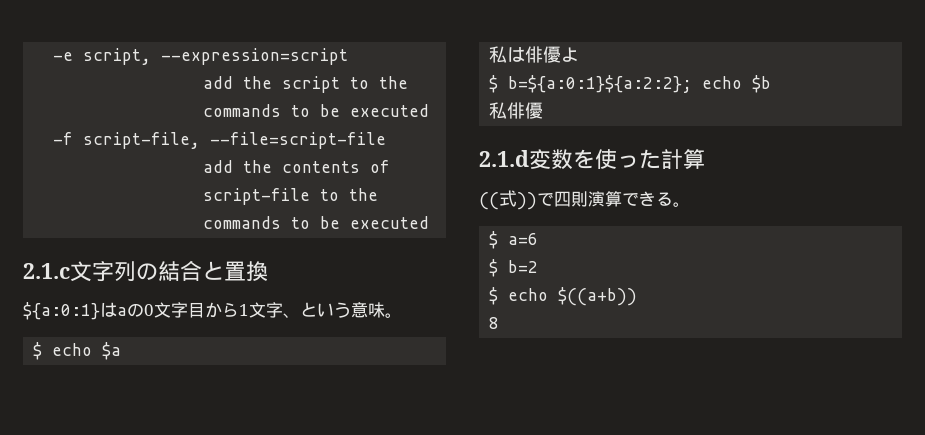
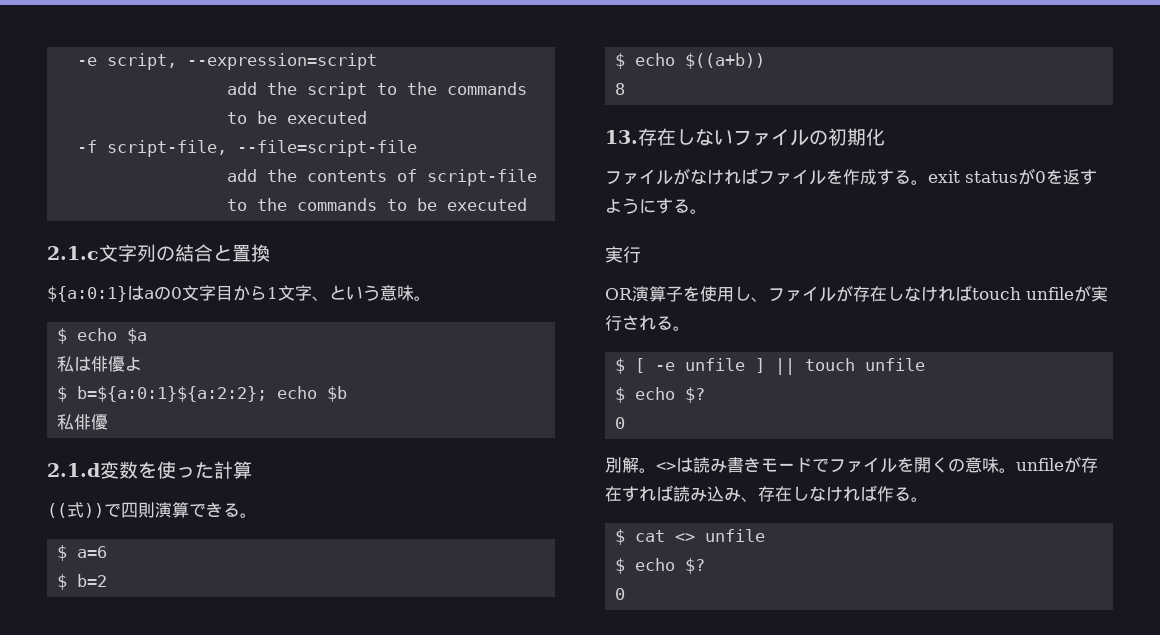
+ 13.存在しないファイルの初期化
+ ファイルがなければファイルを作成する。exit statusが0を返すようにする。
+ 実行
+ OR演算子を使用し、ファイルが存在しなければtouch unfileが実行される。
+ $ [ -e unfile ] || touch unfile
+ $ echo $?
+ 0
+ 別解。<>は読み書きモードでファイルを開くの意味。unfileが存在すれば読み込み、存在しなければ作る。
+ $ cat <> unfile
+ $ echo $?
+ 0

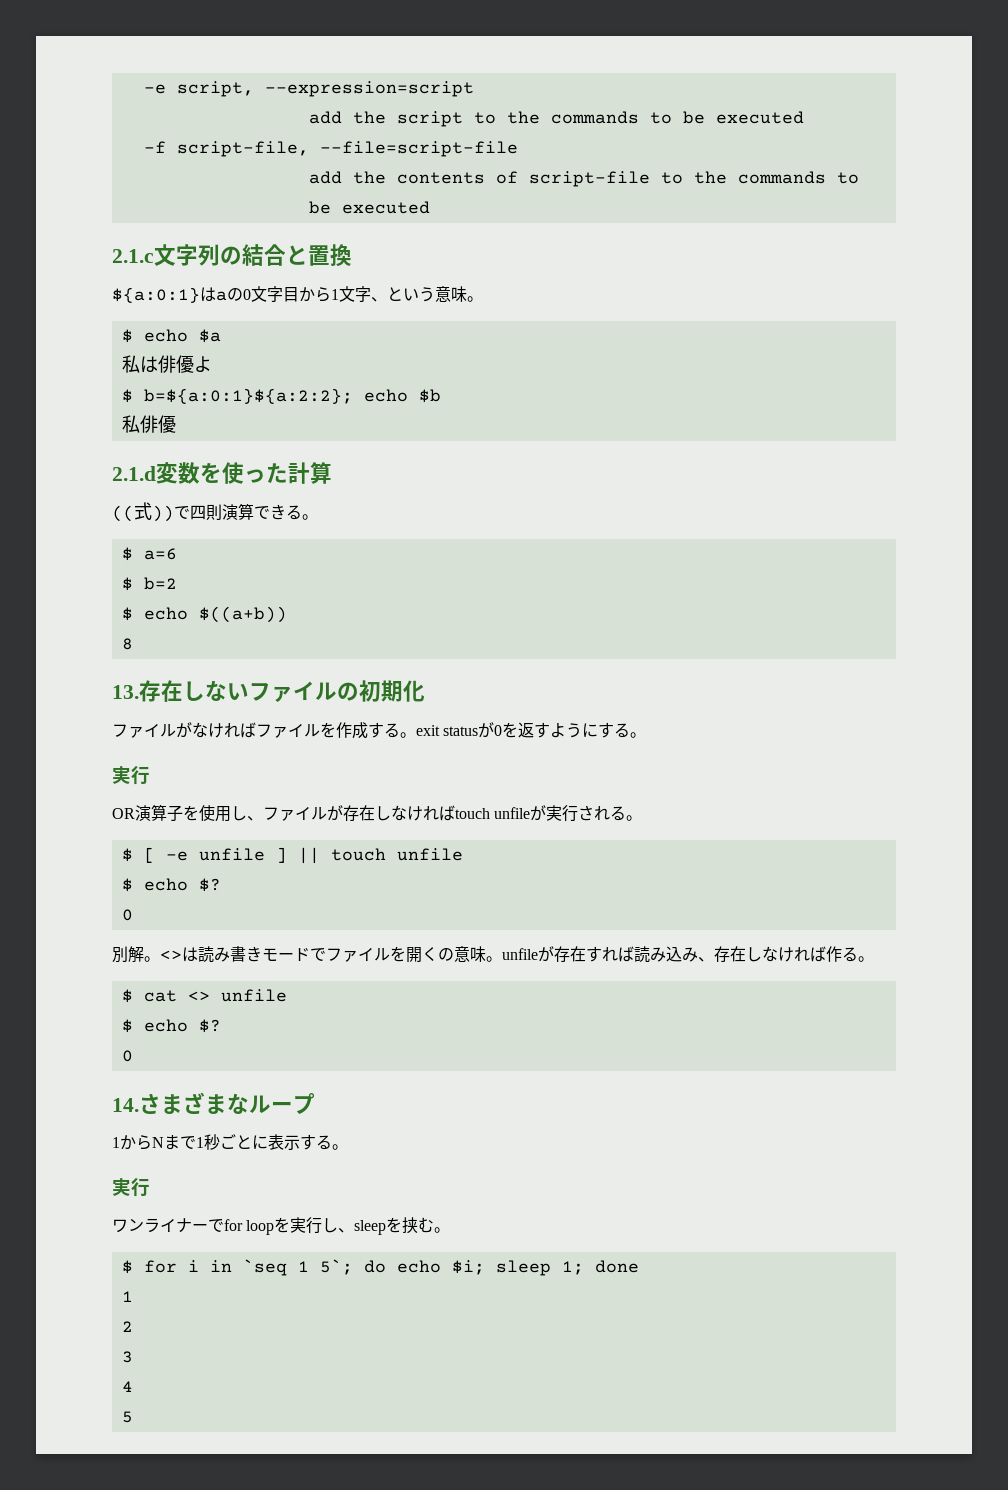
+ 14.さまざまなループ
+ 1からNまで1秒ごとに表示する。
+ 実行
+ ワンライナーでfor loopを実行し、sleepを挟む。
+ $ for i in `seq 1 5`; do echo $i; sleep 1; done
+ 1
+ 2
+ 3
+ 4
+ 5

